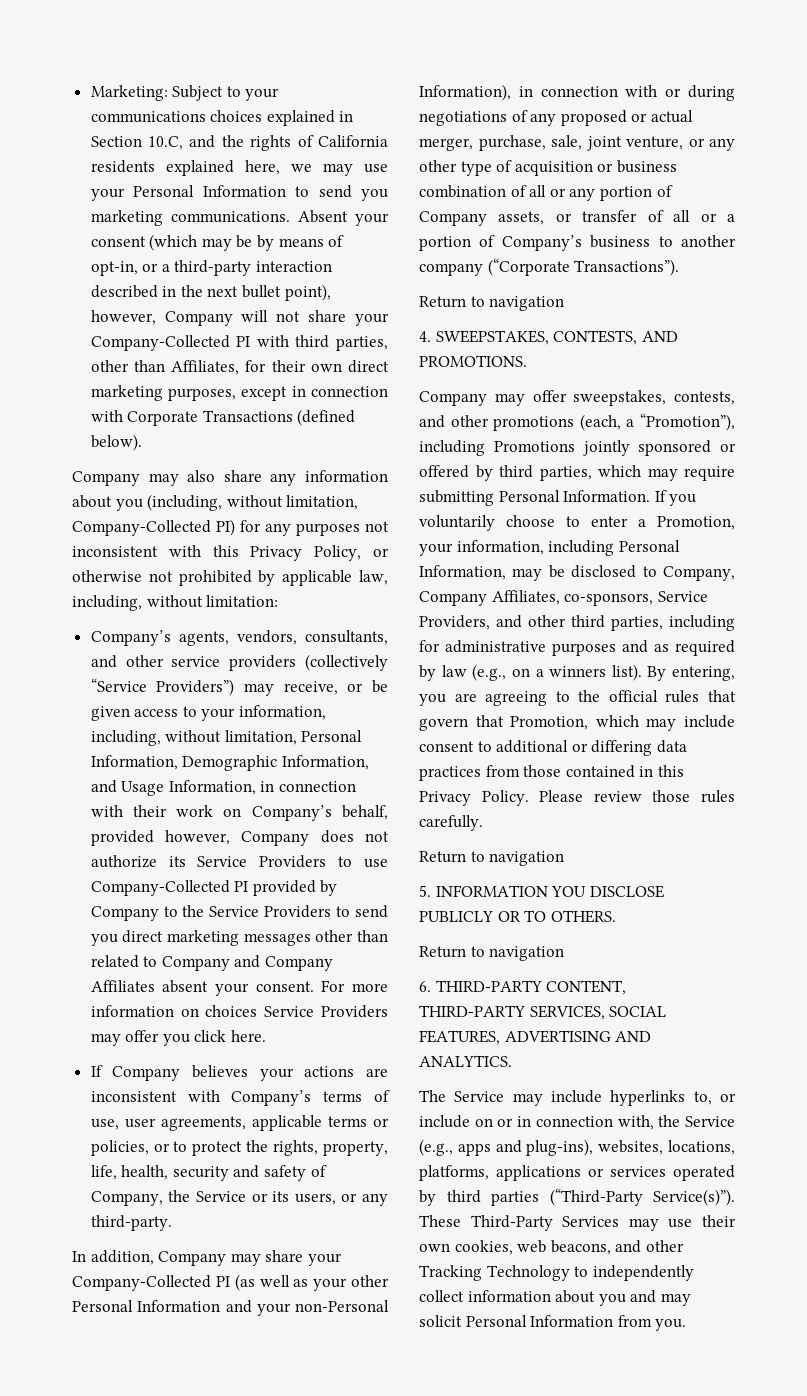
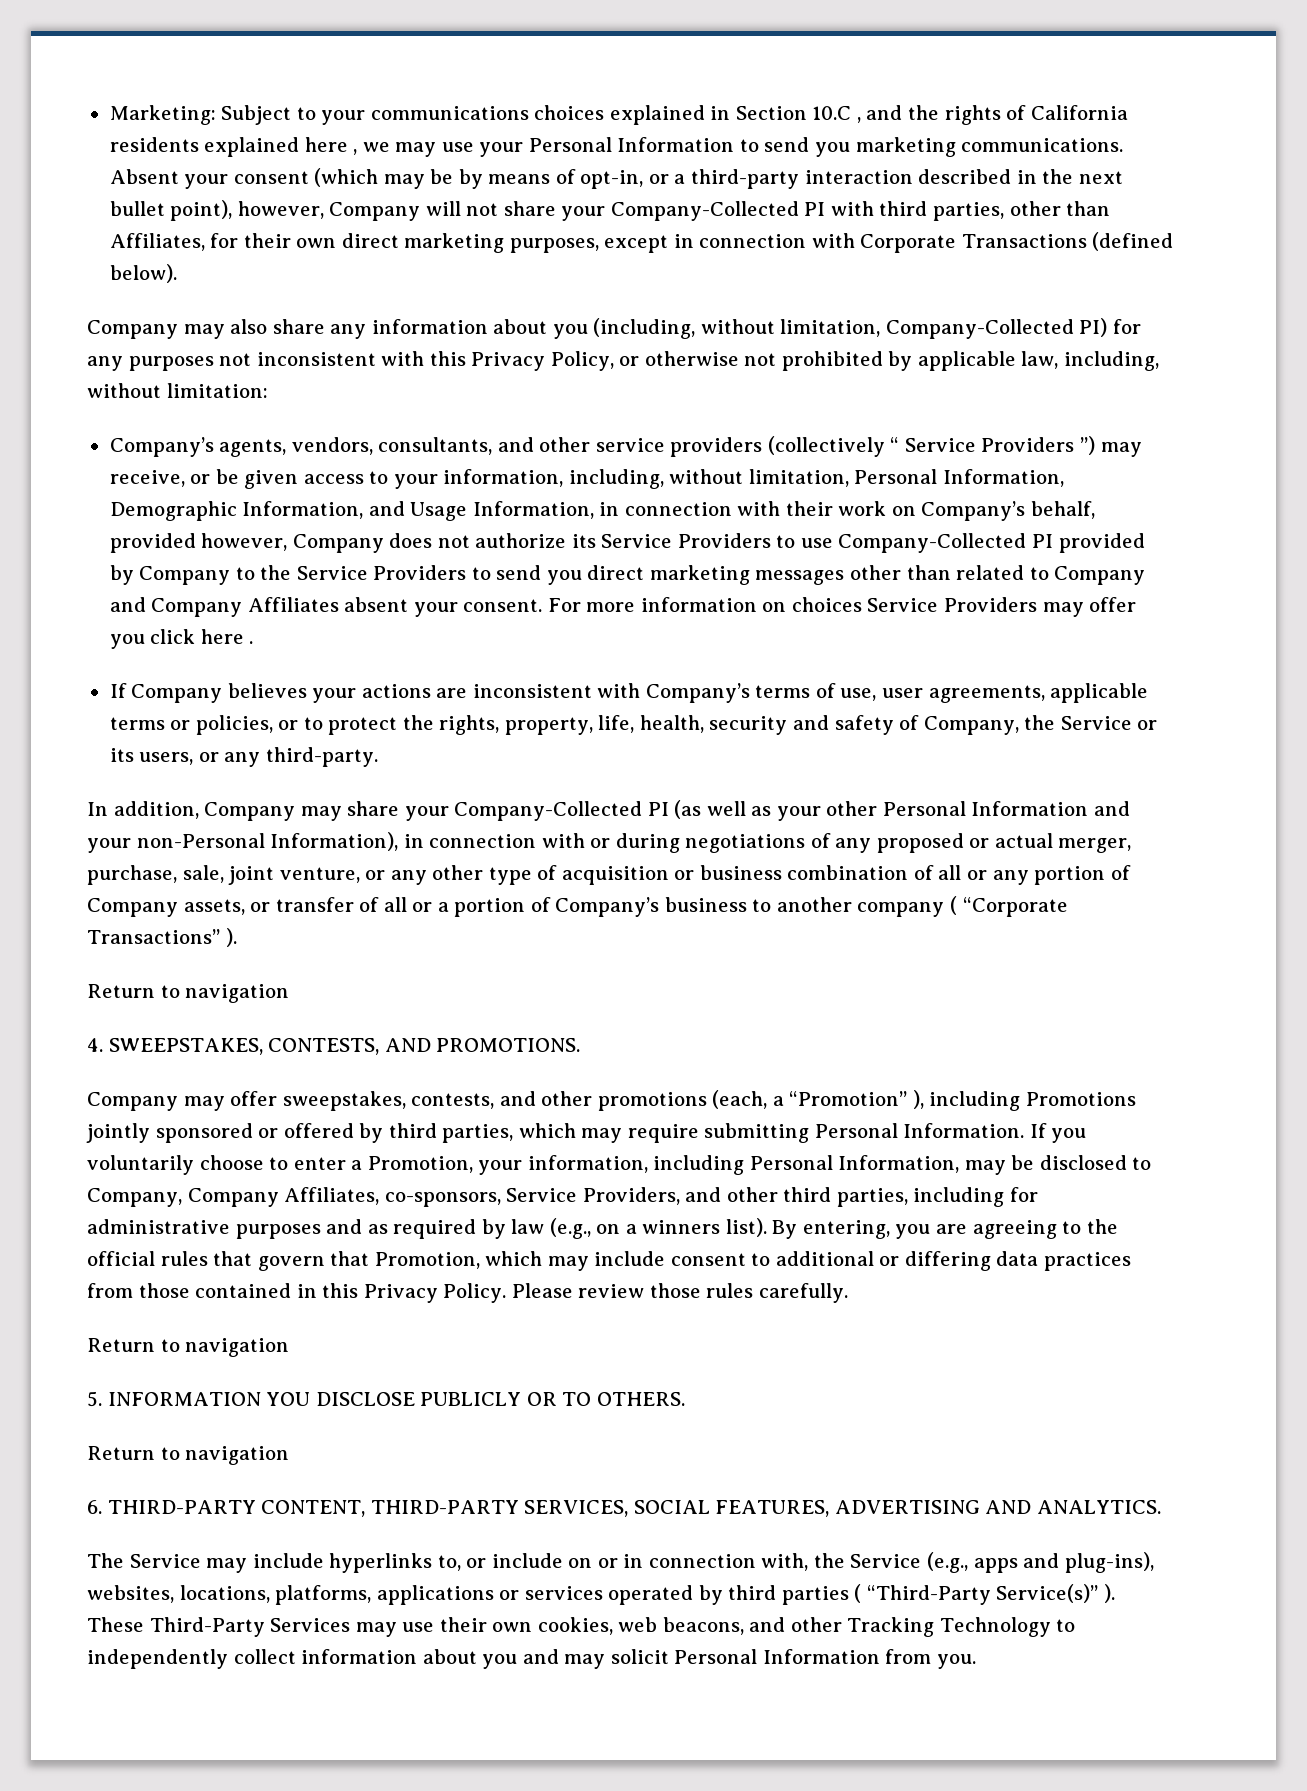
- Marketing: Subject to your communications choices explained in Section 10.C, and the rights of California residents explained here, we may use your Personal Information to send you marketing communications.
+ Marketing: Subject to your communications choices explained in Section 10.C , and the rights of California residents explained here , we may use your Personal Information to send you marketing communications.
- Company’s agents, vendors, consultants, and other service providers (collectively “Service Providers”) may receive, or be given access to your information, including, without limitation, Personal Information, Demographic Information, and Usage Information, in connection with their work on Company’s behalf, provided however, Company does not authorize its Service Providers to use Company-Collected PI provided by Company to the Service Providers to send you direct marketing messages other than related to Company and Company Affiliates absent your consent.
+ Company’s agents, vendors, consultants, and other service providers (collectively “ Service Providers ”) may receive, or be given access to your information, including, without limitation, Personal Information, Demographic Information, and Usage Information, in connection with their work on Company’s behalf, provided however, Company does not authorize its Service Providers to use Company-Collected PI provided by Company to the Service Providers to send you direct marketing messages other than related to Company and Company Affiliates absent your consent.
- For more information on choices Service Providers may offer you click here.
+ For more information on choices Service Providers may offer you click here .
- In addition, Company may share your Company-Collected PI (as well as your other Personal Information and your non-Personal Information), in connection with or during negotiations of any proposed or actual merger, purchase, sale, joint venture, or any other type of acquisition or business combination of all or any portion of Company assets, or transfer of all or a portion of Company’s business to another company (“Corporate Transactions”).
+ In addition, Company may share your Company-Collected PI (as well as your other Personal Information and your non-Personal Information), in connection with or during negotiations of any proposed or actual merger, purchase, sale, joint venture, or any other type of acquisition or business combination of all or any portion of Company assets, or transfer of all or a portion of Company’s business to another company ( “Corporate Transactions” ).
- Company may offer sweepstakes, contests, and other promotions (each, a “Promotion”), including Promotions jointly sponsored or offered by third parties, which may require submitting Personal Information.
+ Company may offer sweepstakes, contests, and other promotions (each, a “Promotion” ), including Promotions jointly sponsored or offered by third parties, which may require submitting Personal Information.
- The Service may include hyperlinks to, or include on or in connection with, the Service (e.g., apps and plug-ins), websites, locations, platforms, applications or services operated by third parties (“Third-Party Service(s)”).
+ The Service may include hyperlinks to, or include on or in connection with, the Service (e.g., apps and plug-ins), websites, locations, platforms, applications or services operated by third parties ( “Third-Party Service(s)” ).

